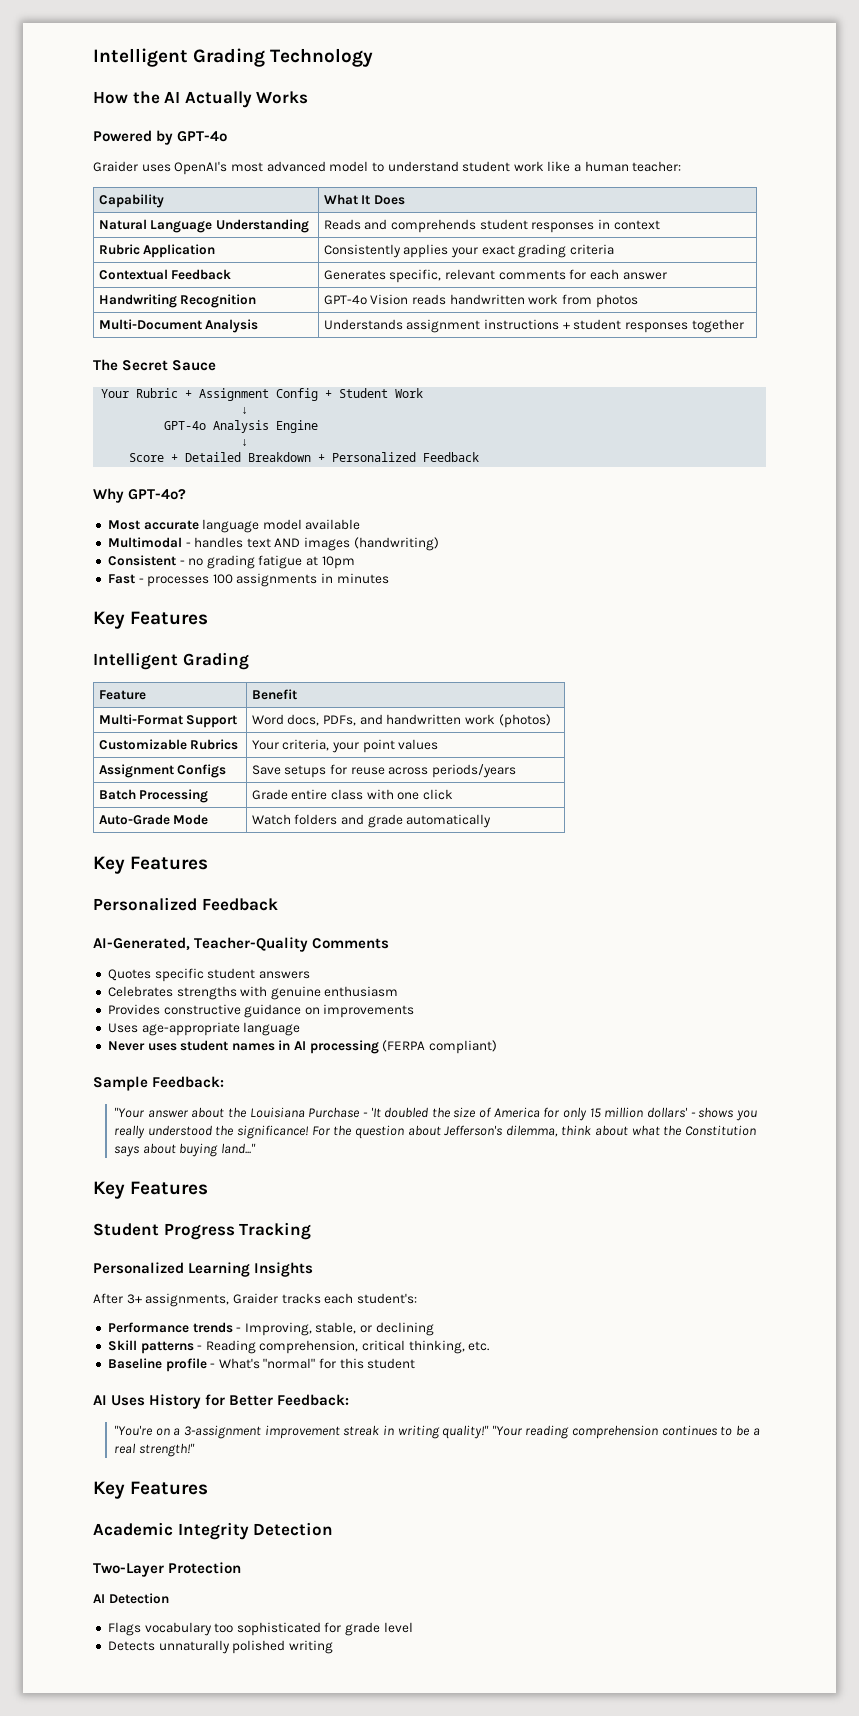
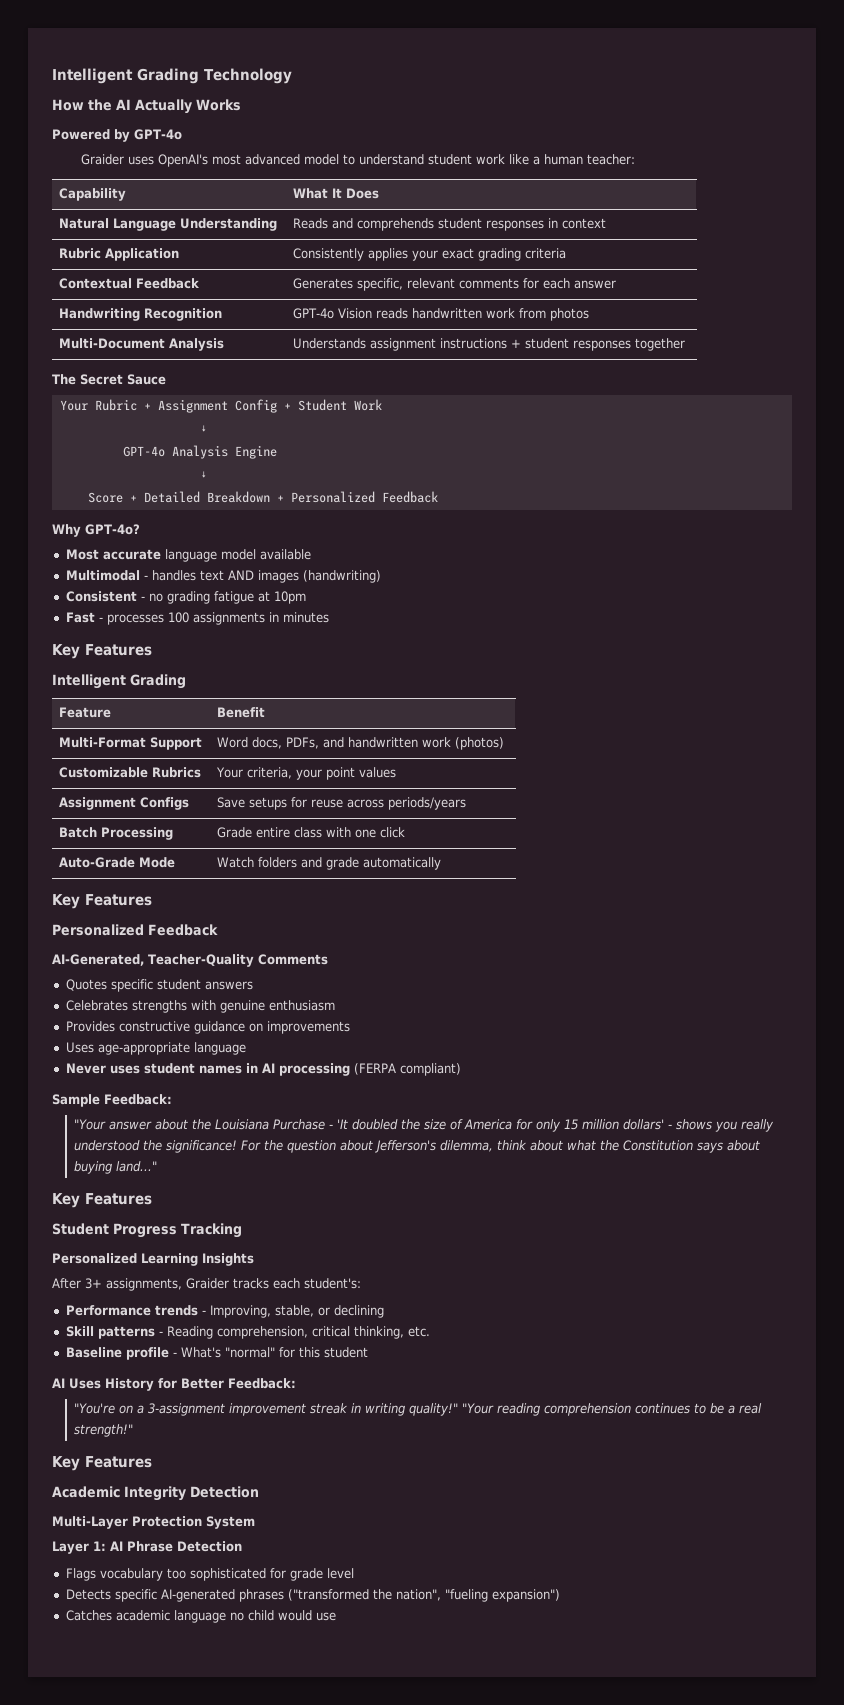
- Two-Layer Protection
- AI Detection
+ Multi-Layer Protection System
+ Layer 1: AI Phrase Detection
- Detects unnaturally polished writing
+ Detects specific AI-generated phrases ("transformed the nation", "fueling expansion")
+ Catches academic language no child would use

